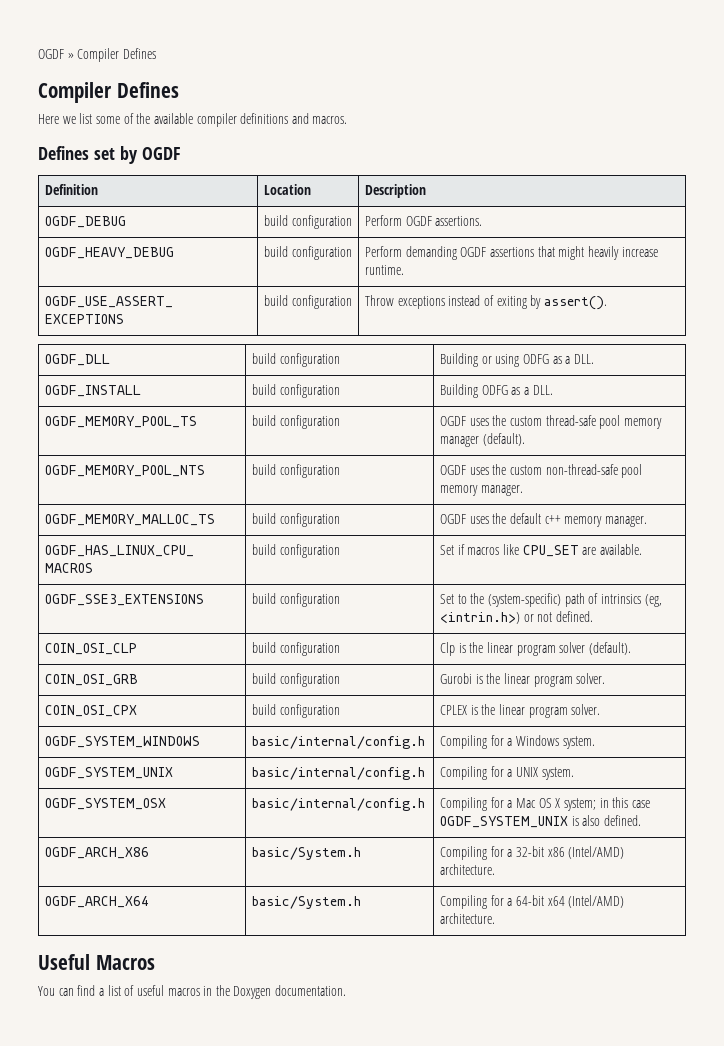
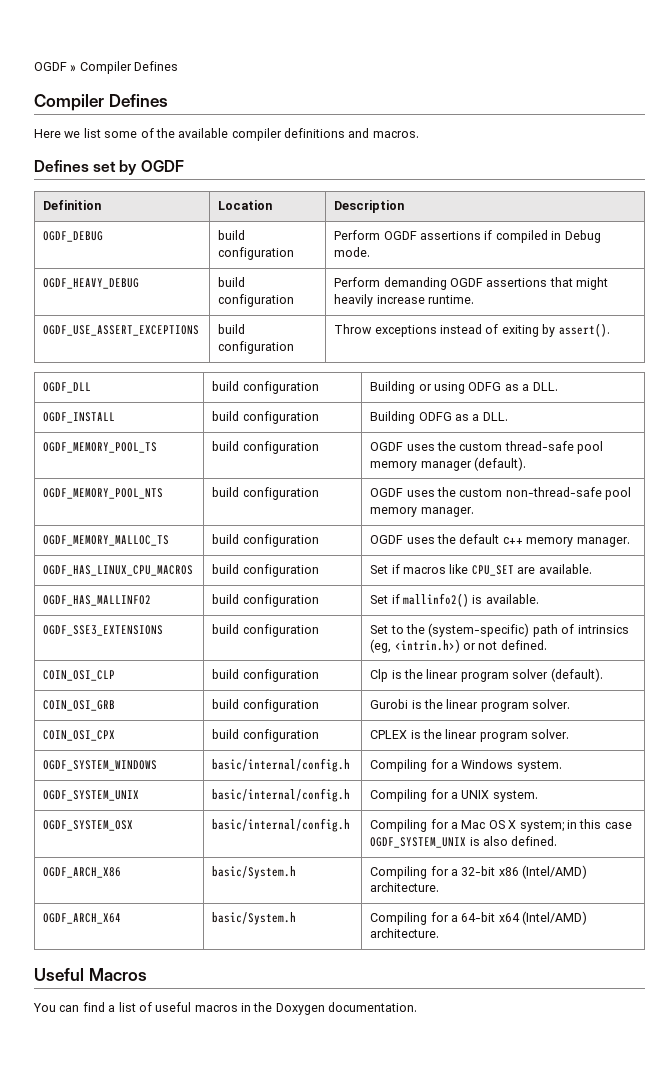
- OGDF_DEBUG | build configuration | Perform OGDF assertions.
+ OGDF_DEBUG | build configuration | Perform OGDF assertions if compiled in Debug mode.
+ OGDF_HAS_MALLINFO2 | build configuration | Set if mallinfo2() is available.

